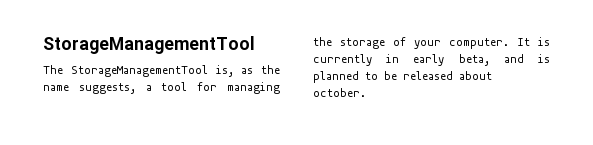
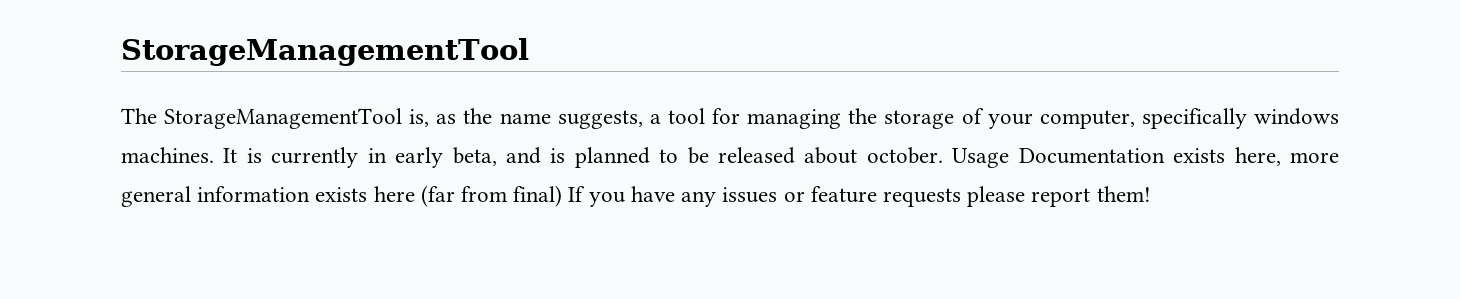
- The StorageManagementTool is, as the name suggests, a tool for managing the storage of your computer.
+ The StorageManagementTool is, as the name suggests, a tool for managing the storage of your computer, specifically windows machines.
+ Usage Documentation exists here, more general information exists here (far from final) If you have any issues or feature requests please report them!

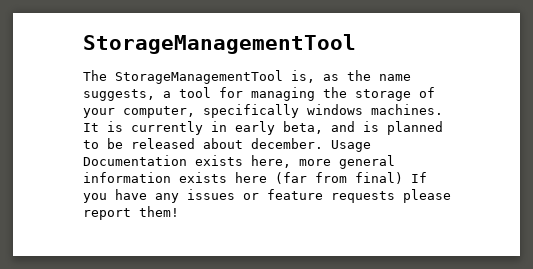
- It is currently in early beta, and is planned to be released about october.
+ It is currently in early beta, and is planned to be released about december.

